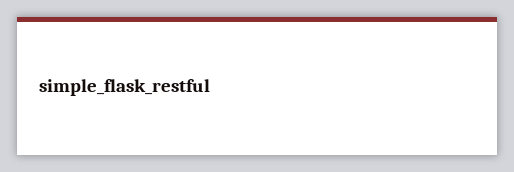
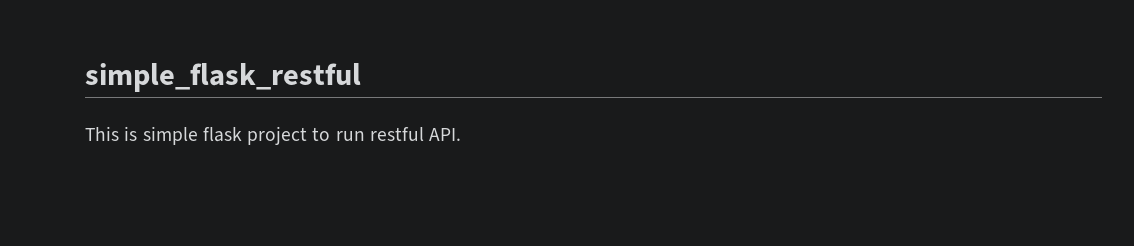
+ This is simple flask project to run restful API.

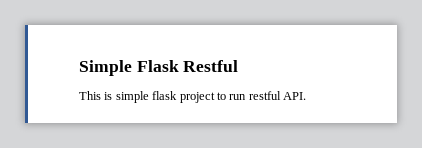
- simple_flask_restful
+ Simple Flask Restful

